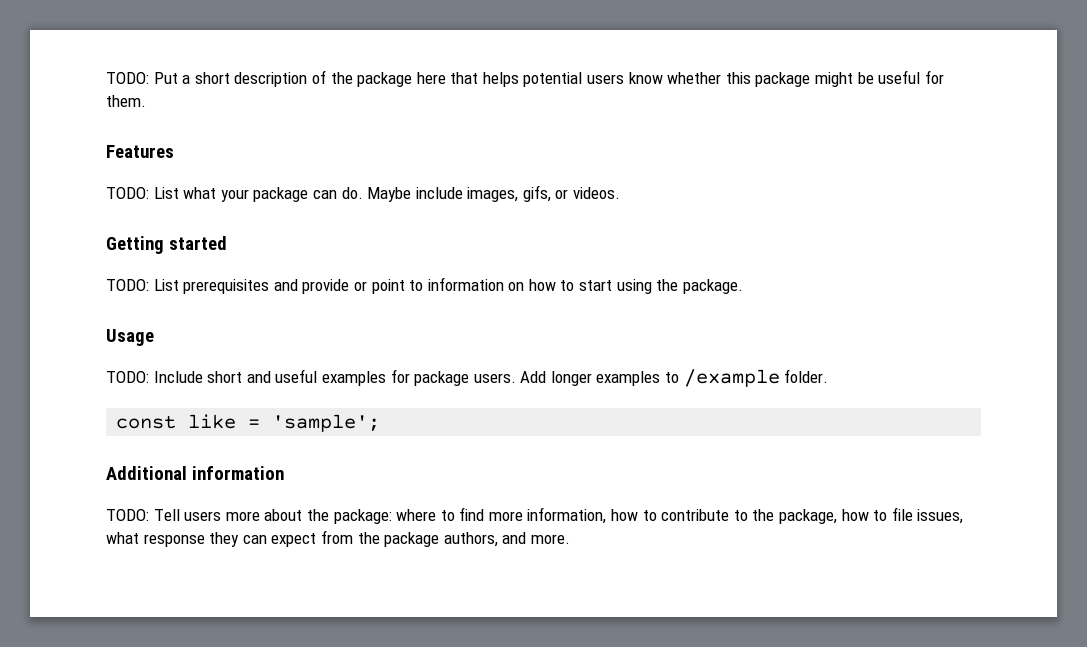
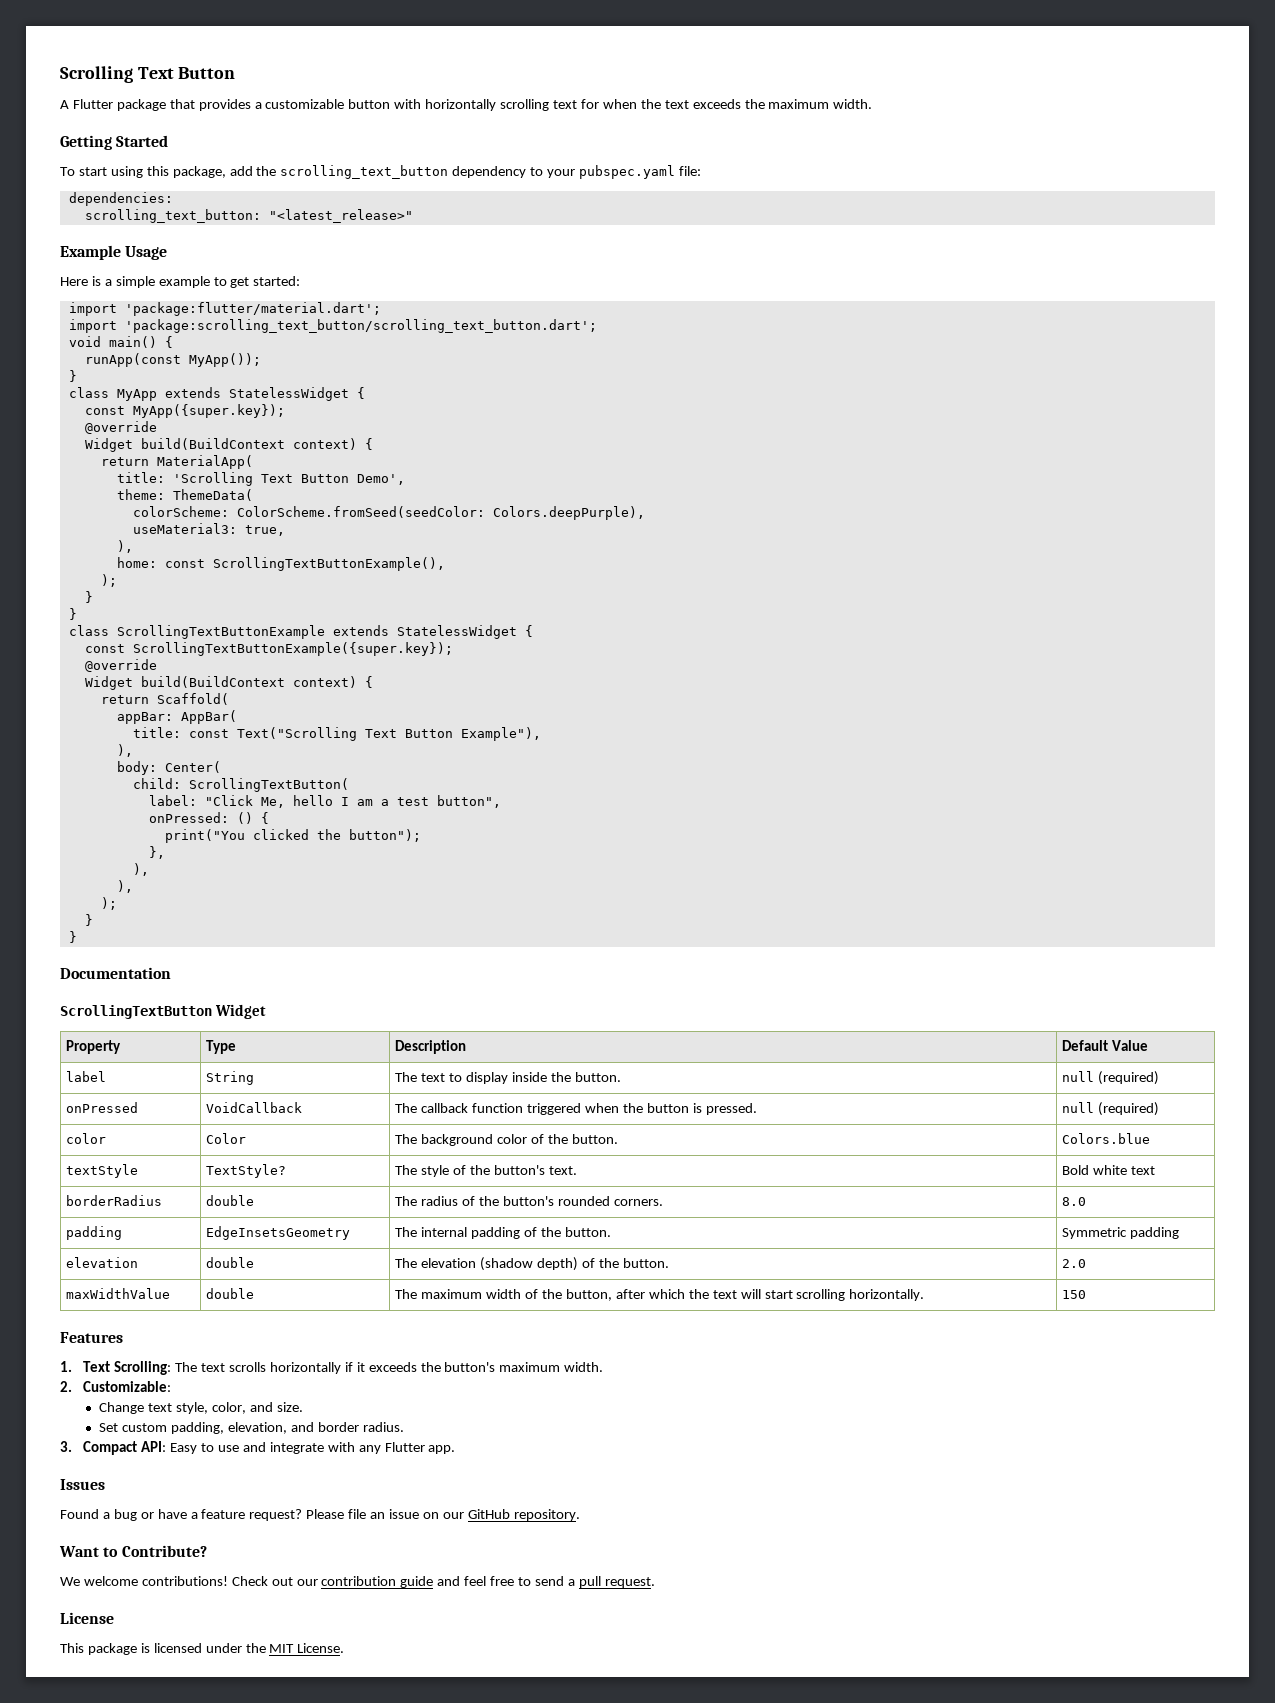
- TODO: Put a short description of the package here that helps potential users know whether this package might be useful for them.
+ Scrolling Text Button
+ A Flutter package that provides a customizable button with horizontally scrolling text for when the text exceeds the maximum width.
+ Getting Started
+ To start using this package, add the scrolling_text_button dependency to your pubspec.yaml file:
+ dependencies:
+ scrolling_text_button: "<latest_release>"
+ Example Usage
+ Here is a simple example to get started:
+ import 'package:flutter/material.dart';
+ import 'package:scrolling_text_button/scrolling_text_button.dart';
+ void main() {
+ runApp(const MyApp());
+ }
+ class MyApp extends StatelessWidget {
+ const MyApp({super.key});
+ @override
+ Widget build(BuildContext context) {
+ return MaterialApp(
+ title: 'Scrolling Text Button Demo',
+ theme: ThemeData(
+ colorScheme: ColorScheme.fromSeed(seedColor: Colors.deepPurple),
+ useMaterial3: true,
+ ),
+ home: const ScrollingTextButtonExample(),
+ );
+ }
+ }
+ class ScrollingTextButtonExample extends StatelessWidget {
+ const ScrollingTextButtonExample({super.key});
+ @override
+ Widget build(BuildContext context) {
+ return Scaffold(
+ appBar: AppBar(
+ title: const Text("Scrolling Text Button Example"),
+ ),
+ body: Center(
+ child: ScrollingTextButton(
+ label: "Click Me, hello I am a test button",
+ onPressed: () {
+ print("You clicked the button");
+ },
+ ),
+ ),
+ );
+ }
+ }
+ Documentation
+ ScrollingTextButton Widget
+ Property | Type | Description | Default Value
+ label | String | The text to display inside the button. | null (required)
+ onPressed | VoidCallback | The callback function triggered when the button is pressed. | null (required)
+ color | Color | The background color of the button. | Colors.blue
+ textStyle | TextStyle? | The style of the button's text. | Bold white text
+ borderRadius | double | The radius of the button's rounded corners. | 8.0
+ padding | EdgeInsetsGeometry | The internal padding of the button. | Symmetric padding
+ elevation | double | The elevation (shadow depth) of the button. | 2.0
+ maxWidthValue | double | The maximum width of the button, after which the text will start scrolling horizontally. | 150
  Features
- TODO: List what your package can do. Maybe include images, gifs, or videos.
- Getting started
- TODO: List prerequisites and provide or point to information on how to start using the package.
- Usage
- TODO: Include short and useful examples for package users. Add longer examples to /example folder.
- const like = 'sample';
- Additional information
- TODO: Tell users more about the package: where to find more information, how to contribute to the package, how to file issues, what response they can expect from the package authors, and more.
+ 1. Text Scrolling: The text scrolls horizontally if it exceeds the button's maximum width.
+ 2. Customizable:
+ Change text style, color, and size.
+ Set custom padding, elevation, and border radius.
+ 3. Compact API: Easy to use and integrate with any Flutter app.
+ Issues
+ Found a bug or have a feature request? Please file an issue on our GitHub repository.
+ Want to Contribute?
+ We welcome contributions! Check out our contribution guide and feel free to send a pull request.
+ License
+ This package is licensed under the MIT License.

